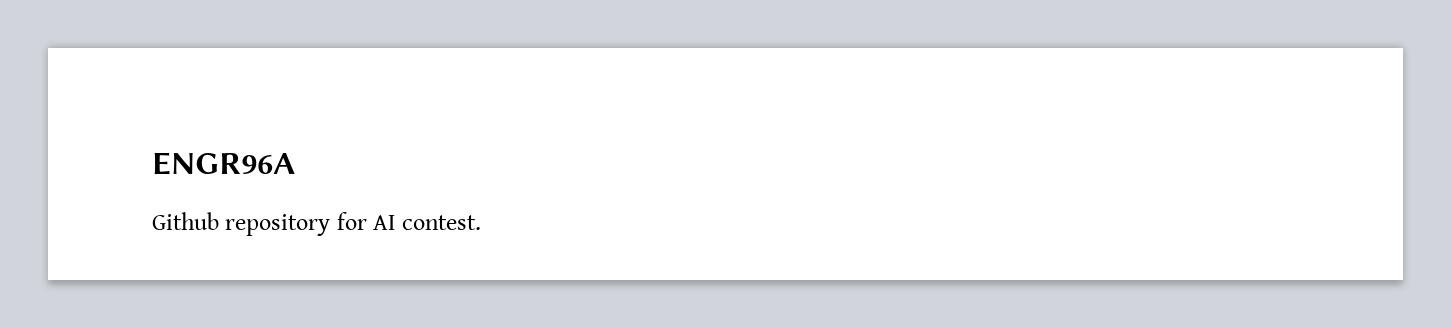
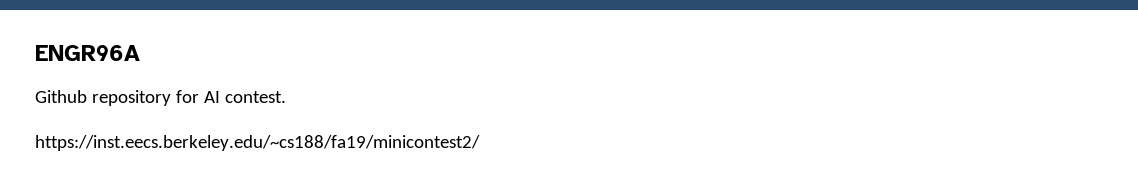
+ https://inst.eecs.berkeley.edu/~cs188/fa19/minicontest2/

